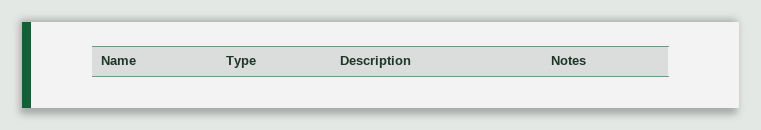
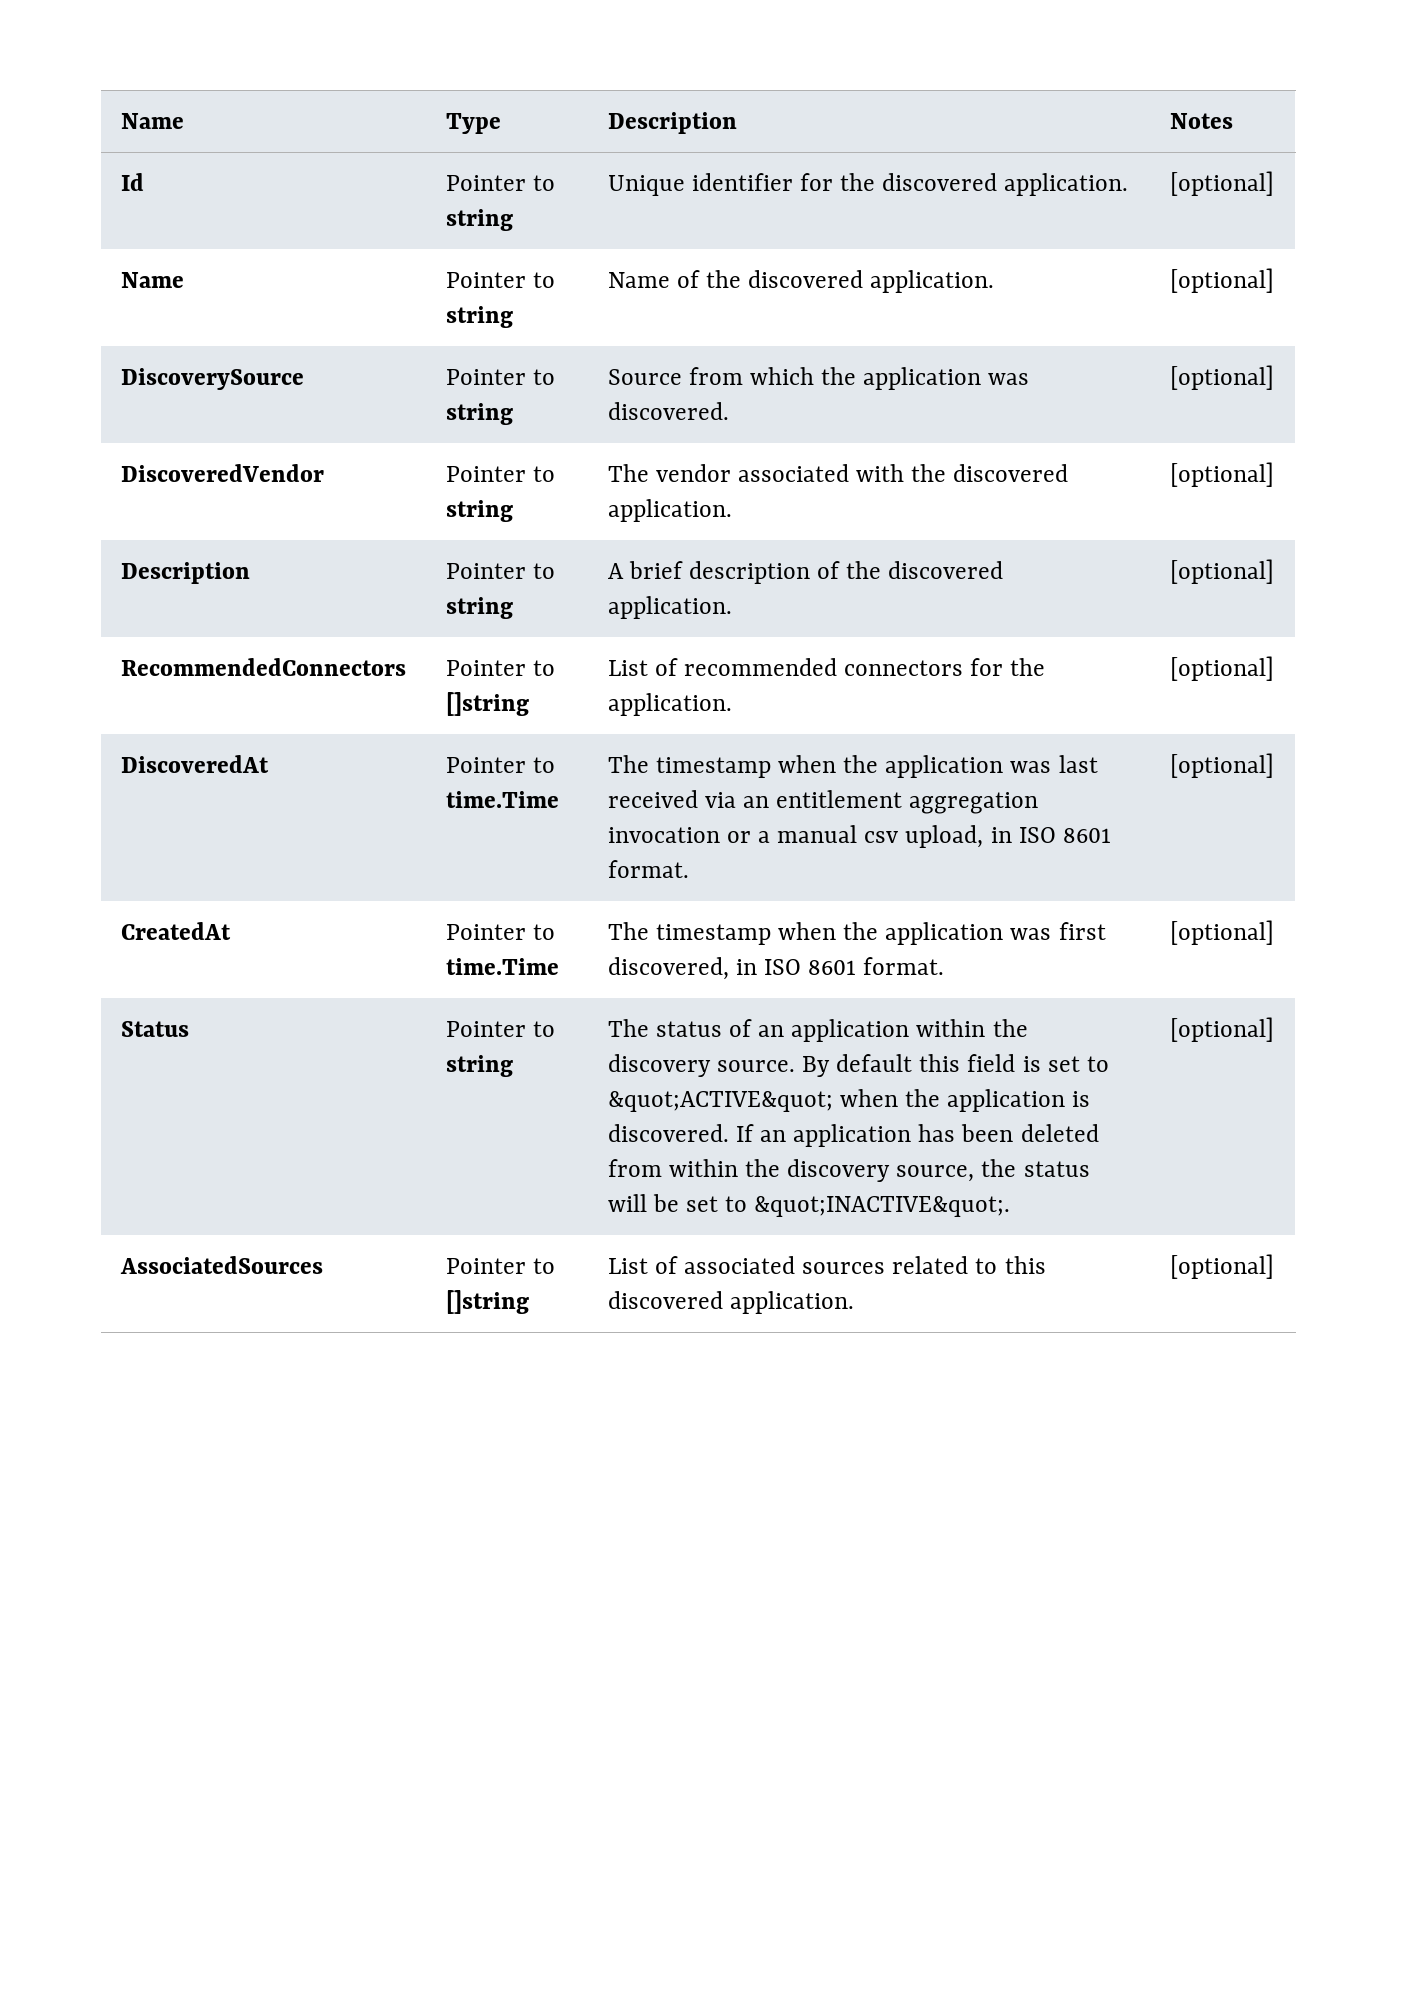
+ Id | Pointer to string | Unique identifier for the discovered application. | [optional]
+ Name | Pointer to string | Name of the discovered application. | [optional]
+ DiscoverySource | Pointer to string | Source from which the application was discovered. | [optional]
+ DiscoveredVendor | Pointer to string | The vendor associated with the discovered application. | [optional]
+ Description | Pointer to string | A brief description of the discovered application. | [optional]
+ RecommendedConnectors | Pointer to []string | List of recommended connectors for the application. | [optional]
+ DiscoveredAt | Pointer to time.Time | The timestamp when the application was last received via an entitlement aggregation invocation or a manual csv upload, in ISO 8601 format. | [optional]
+ CreatedAt | Pointer to time.Time | The timestamp when the application was first discovered, in ISO 8601 format. | [optional]
+ Status | Pointer to string | The status of an application within the discovery source. By default this field is set to &quot;ACTIVE&quot; when the application is discovered. If an application has been deleted from within the discovery source, the status will be set to &quot;INACTIVE&quot;. | [optional]
+ AssociatedSources | Pointer to []string | List of associated sources related to this discovered application. | [optional]

